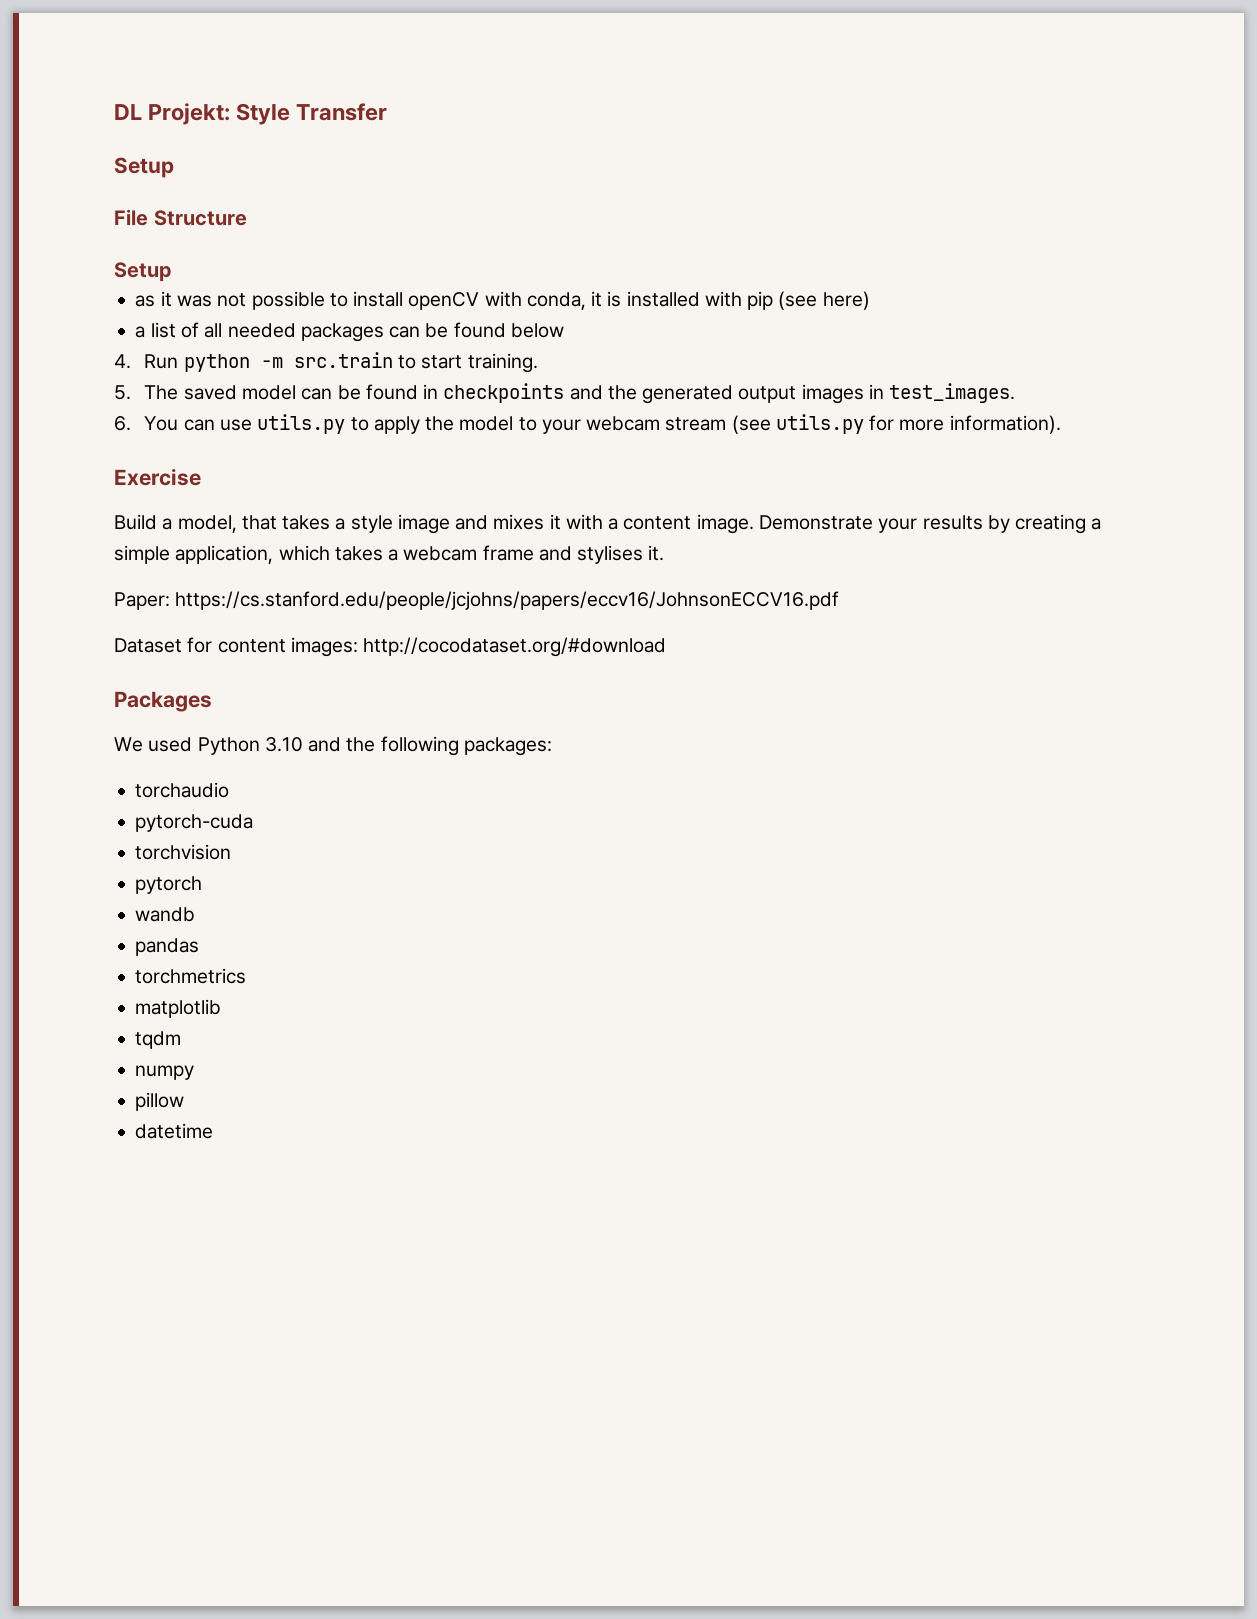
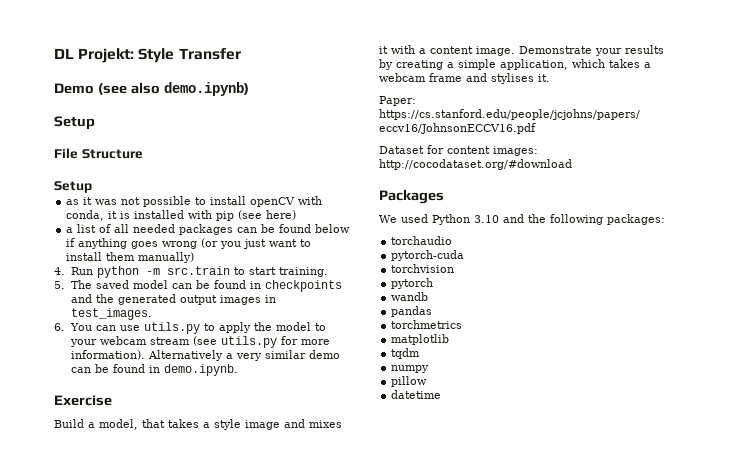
+ Demo (see also demo.ipynb)
- a list of all needed packages can be found below
+ a list of all needed packages can be found below if anything goes wrong (or you just want to install them manually)
+ Alternatively a very similar demo can be found in demo.ipynb.

